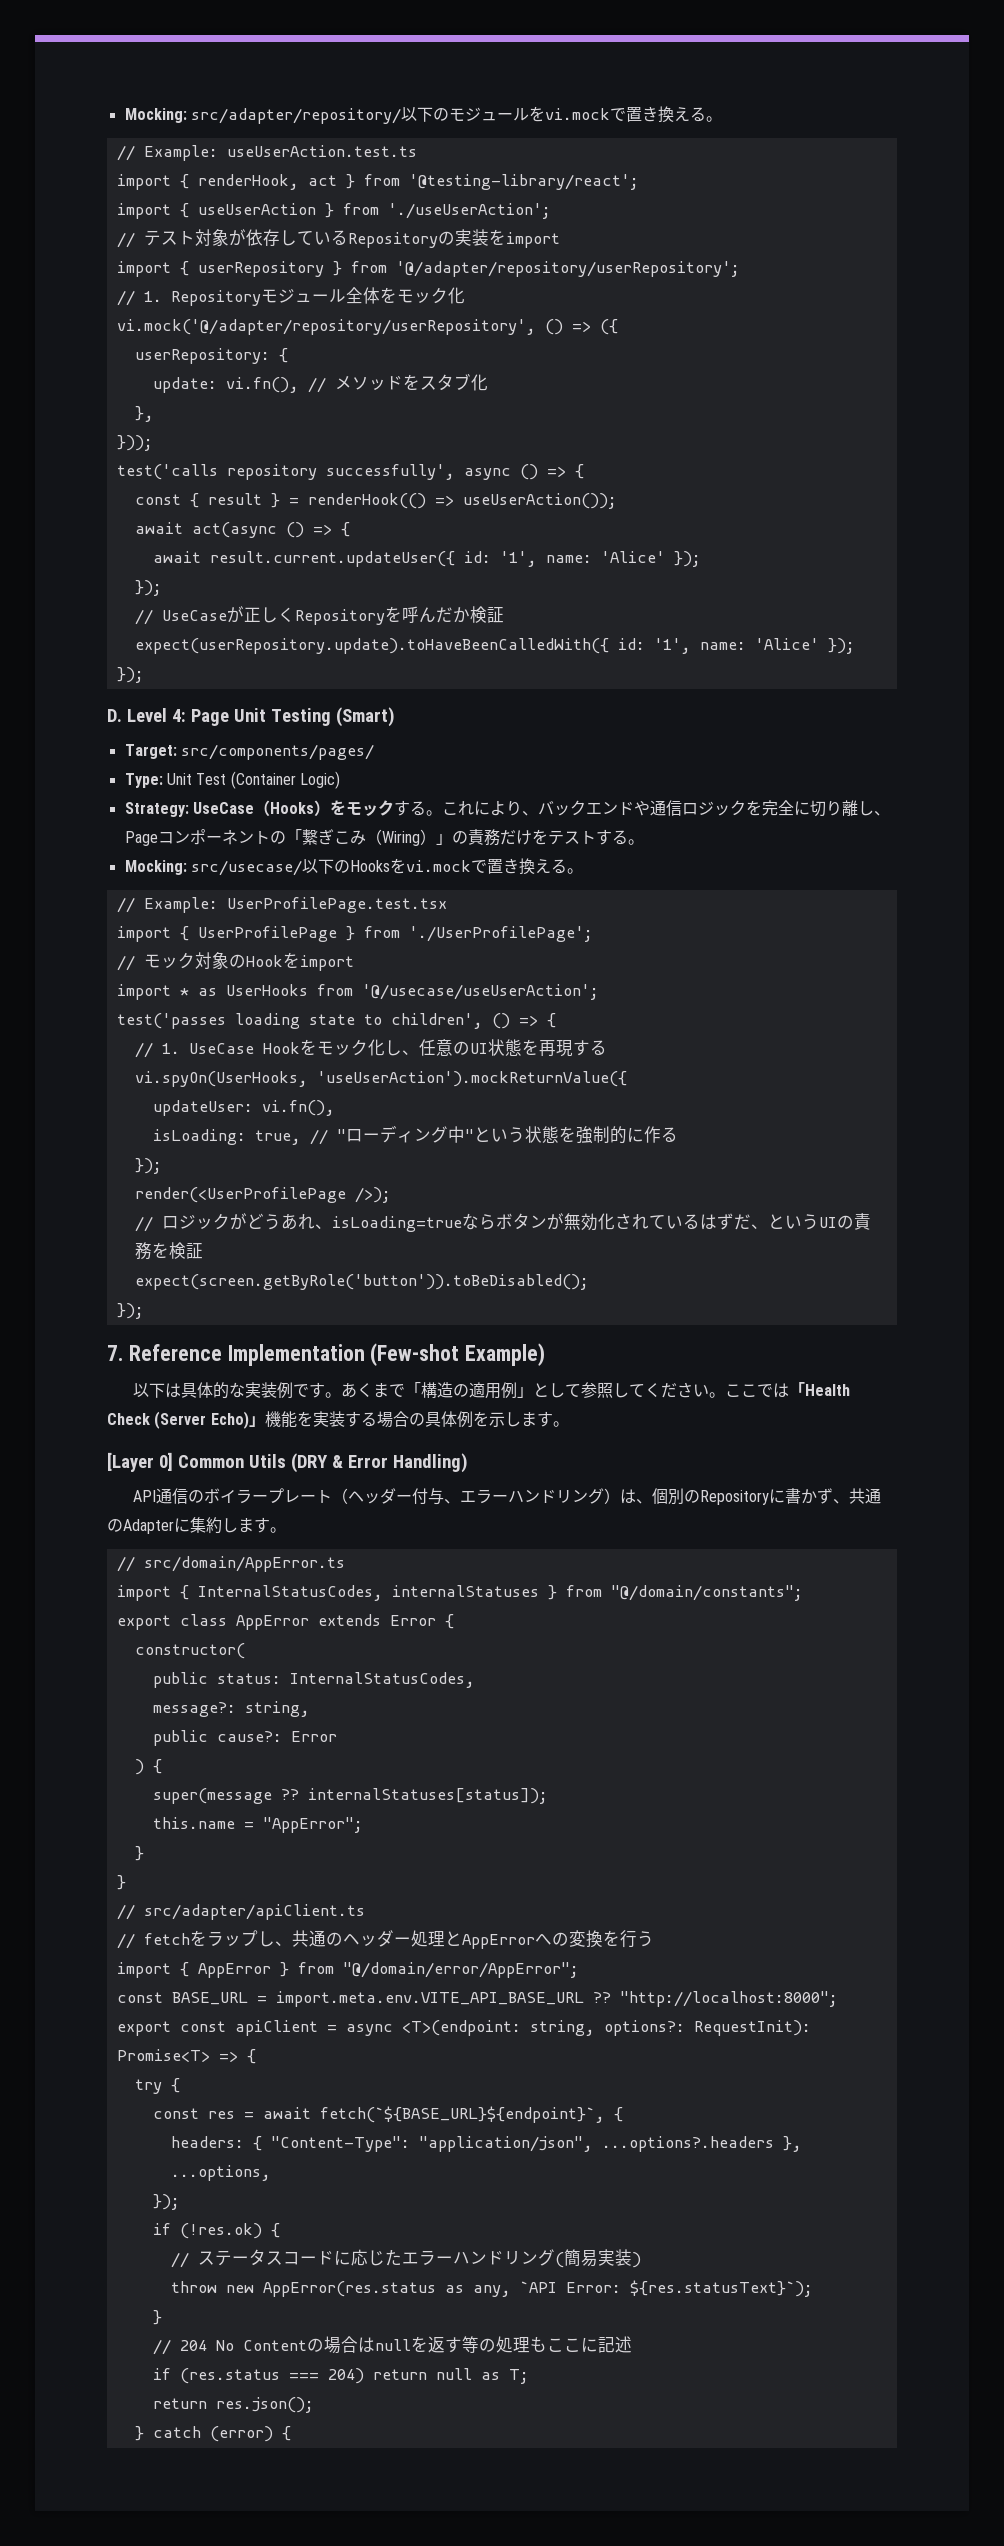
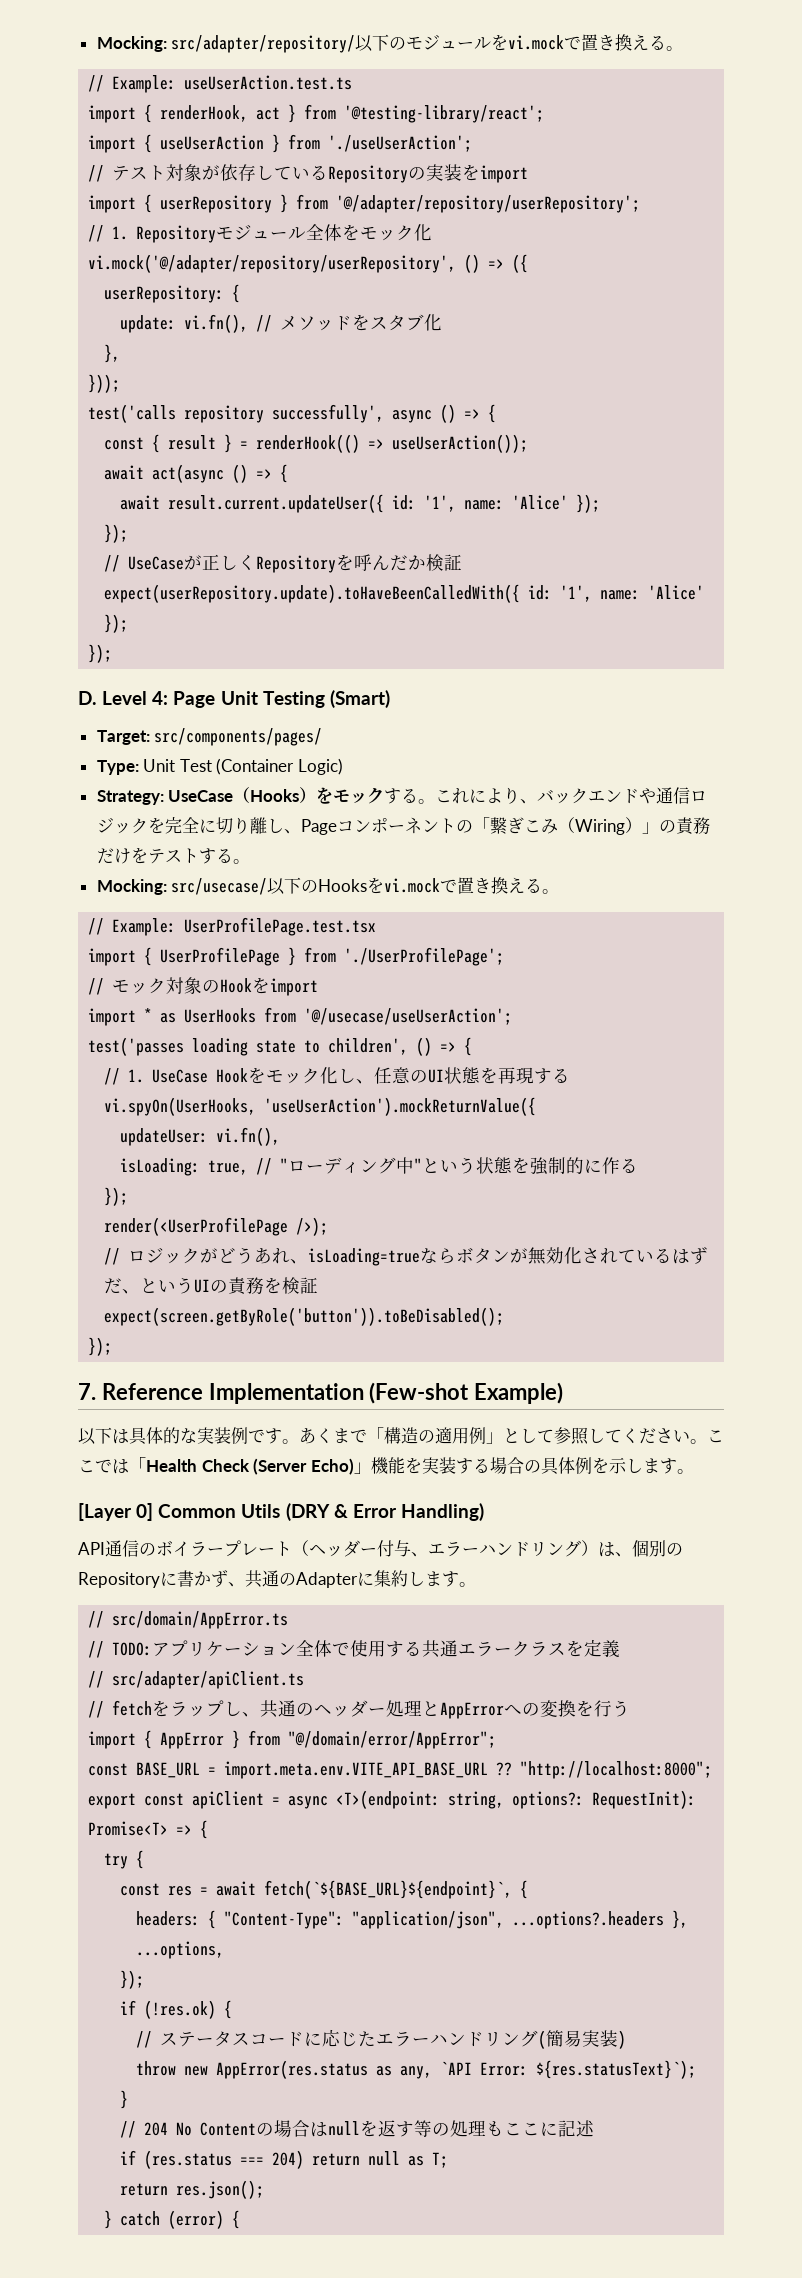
- import { InternalStatusCodes, internalStatuses } from "@/domain/constants";
- export class AppError extends Error {
- constructor(
- public status: InternalStatusCodes,
- message?: string,
- public cause?: Error
- ) {
- super(message ?? internalStatuses[status]);
- this.name = "AppError";
- }
- }
+ // TODO:アプリケーション全体で使用する共通エラークラスを定義

